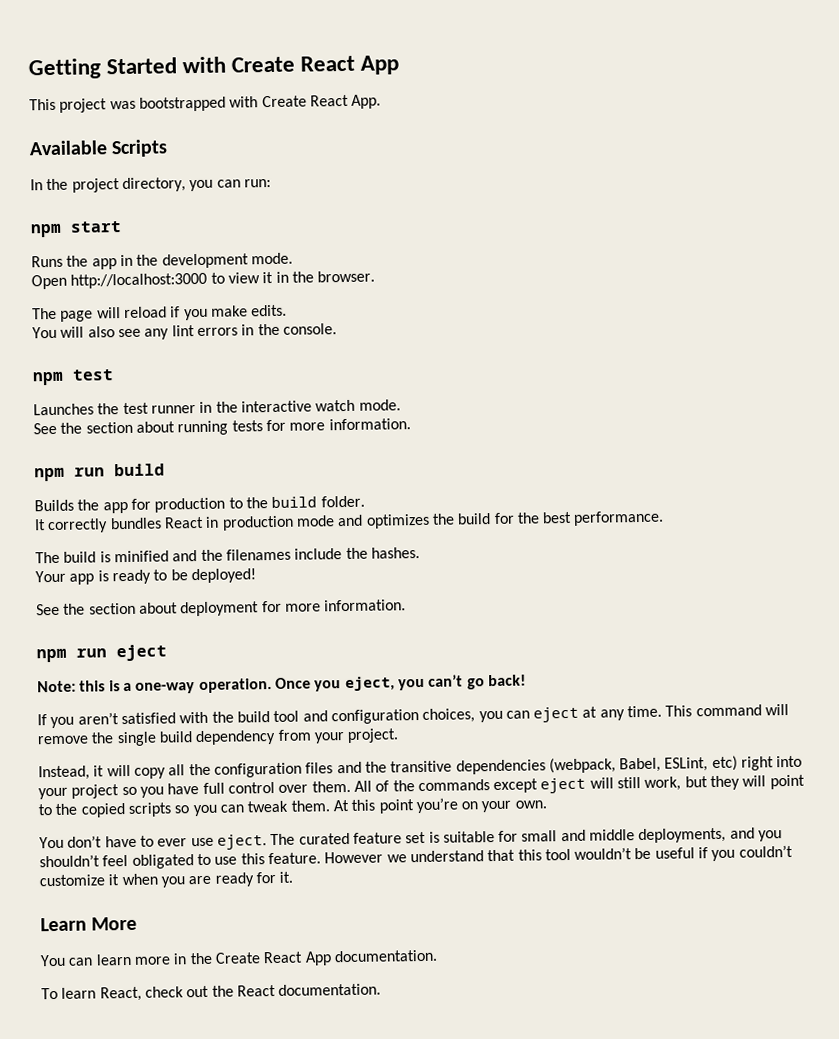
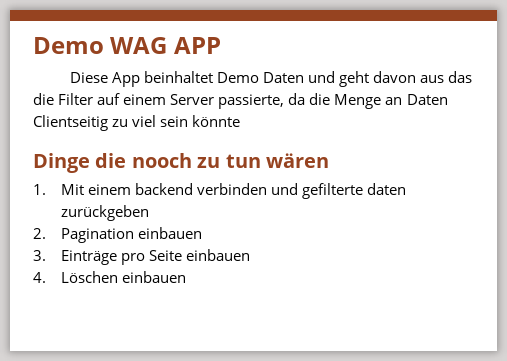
- Getting Started with Create React App
- This project was bootstrapped with Create React App.
- Available Scripts
- In the project directory, you can run:
- npm start
- Runs the app in the development mode.
- Open http://localhost:3000 to view it in the browser.
- The page will reload if you make edits.
- You will also see any lint errors in the console.
- npm test
- Launches the test runner in the interactive watch mode.
- See the section about running tests for more information.
- npm run build
- Builds the app for production to the build folder.
- It correctly bundles React in production mode and optimizes the build for the best performance.
- The build is minified and the filenames include the hashes.
- Your app is ready to be deployed!
- See the section about deployment for more information.
- npm run eject
- Note: this is a one-way operation. Once you eject, you can’t go back!
- If you aren’t satisfied with the build tool and configuration choices, you can eject at any time. This command will remove the single build dependency from your project.
- Instead, it will copy all the configuration files and the transitive dependencies (webpack, Babel, ESLint, etc) right into your project so you have full control over them. All of the commands except eject will still work, but they will point to the copied scripts so you can tweak them. At this point you’re on your own.
- You don’t have to ever use eject. The curated feature set is suitable for small and middle deployments, and you shouldn’t feel obligated to use this feature. However we understand that this tool wouldn’t be useful if you couldn’t customize it when you are ready for it.
- Learn More
- You can learn more in the Create React App documentation.
- To learn React, check out the React documentation.
+ Demo WAG APP
+ Diese App beinhaltet Demo Daten und geht davon aus das die Filter auf einem Server passierte, da die Menge an Daten Clientseitig zu viel sein könnte
+ Dinge die nooch zu tun wären
+ 1. Mit einem backend verbinden und gefilterte daten zurückgeben
+ 2. Pagination einbauen
+ 3. Einträge pro Seite einbauen
+ 4. Löschen einbauen

